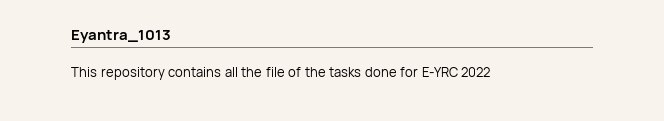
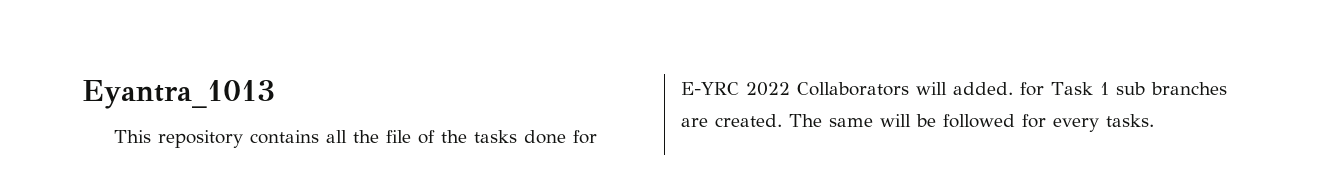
- This repository contains all the file of the tasks done for E-YRC 2022
+ This repository contains all the file of the tasks done for E-YRC 2022 Collaborators will added. for Task 1 sub branches are created. The same will be followed for every tasks.

